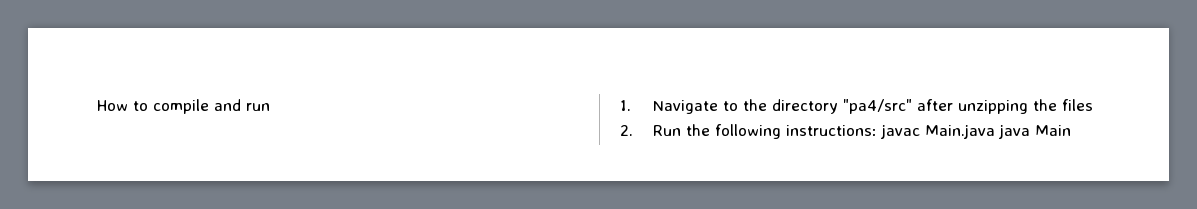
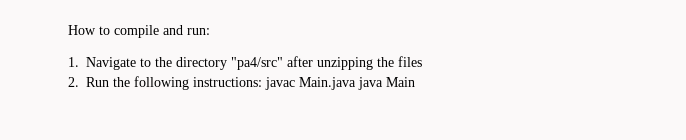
- How to compile and run
+ How to compile and run:

